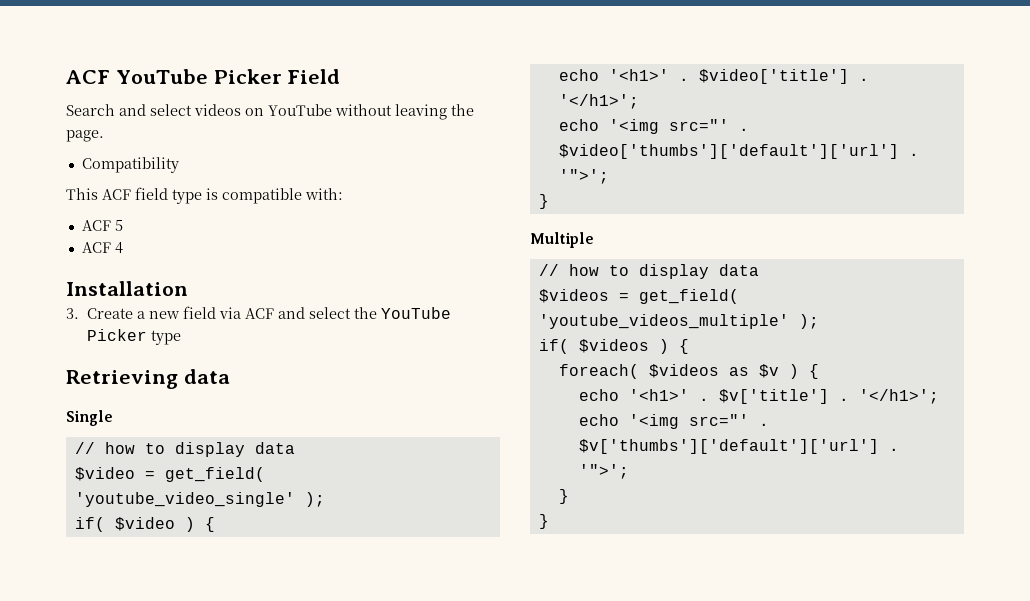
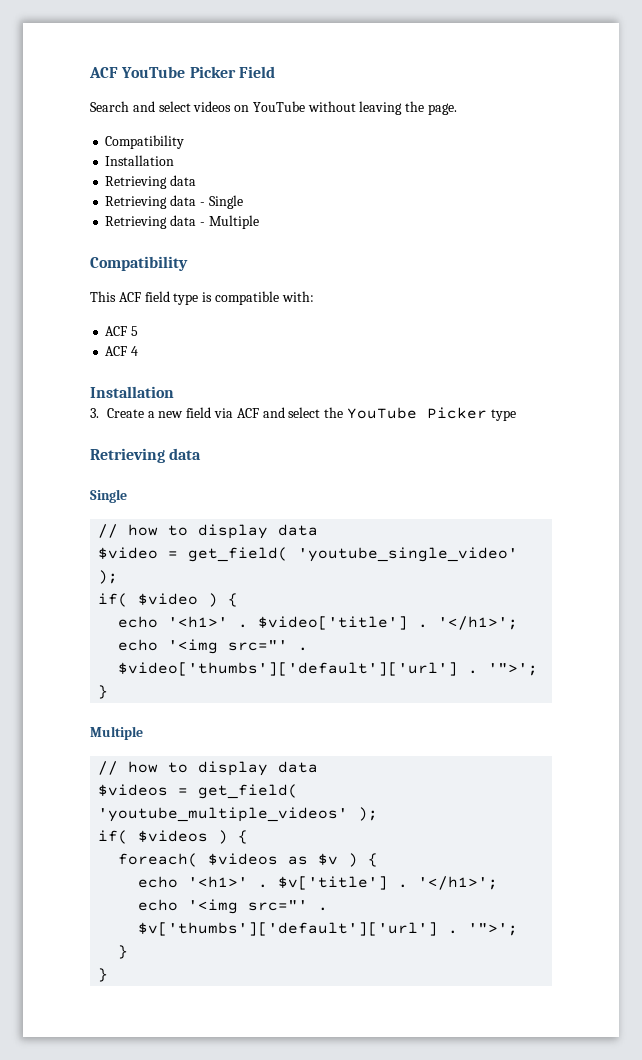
  Search and select videos on YouTube without leaving the page.
+ Compatibility
+ Installation
+ Retrieving data
+ Retrieving data - Single
+ Retrieving data - Multiple
- $video = get_field( 'youtube_video_single' );
+ $video = get_field( 'youtube_single_video' );
- $videos = get_field( 'youtube_videos_multiple' );
+ $videos = get_field( 'youtube_multiple_videos' );

